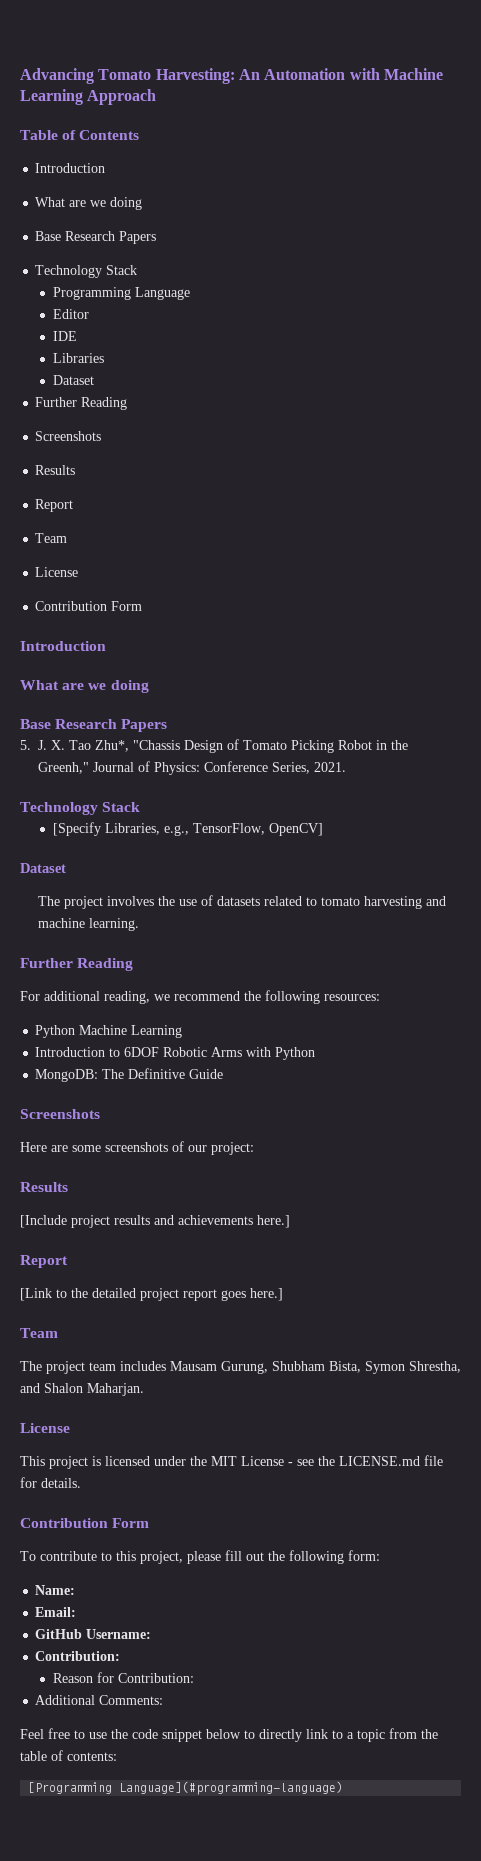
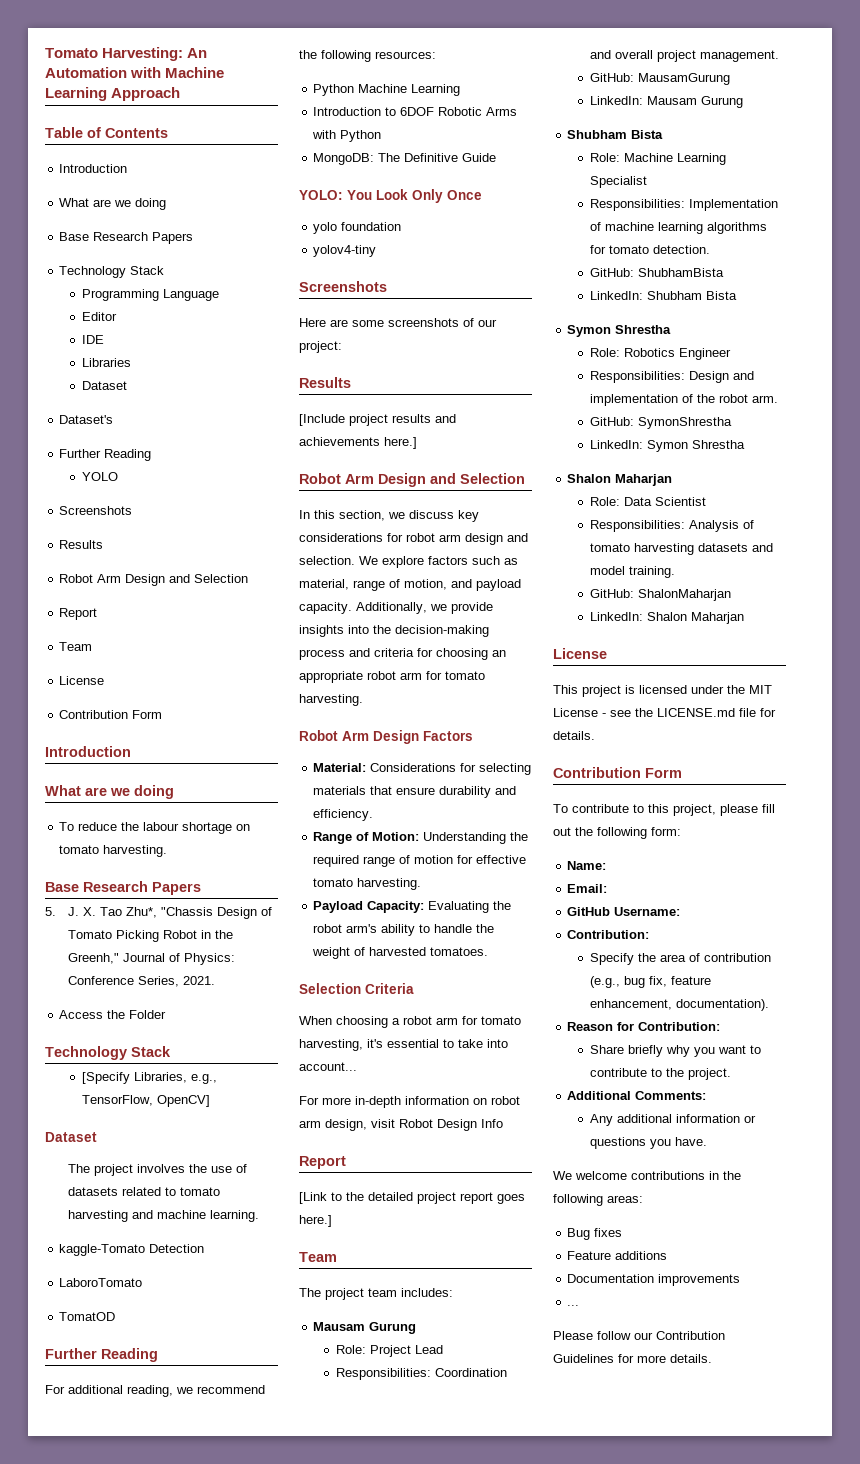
- Advancing Tomato Harvesting: An Automation with Machine Learning Approach
+ Tomato Harvesting: An Automation with Machine Learning Approach
  Libraries
  Dataset
+ Dataset's
  Further Reading
+ YOLO
  Screenshots
  Results
+ Robot Arm Design and Selection
+ To reduce the labour shortage on tomato harvesting.
+ Access the Folder
+ kaggle-Tomato Detection
+ LaboroTomato
+ TomatOD
+ YOLO: You Look Only Once
+ yolo foundation
+ yolov4-tiny
  [Include project results and achievements here.]
+ Robot Arm Design and Selection
+ In this section, we discuss key considerations for robot arm design and selection. We explore factors such as material, range of motion, and payload capacity. Additionally, we provide insights into the decision-making process and criteria for choosing an appropriate robot arm for tomato harvesting.
+ Robot Arm Design Factors
+ Material: Considerations for selecting materials that ensure durability and efficiency.
+ Range of Motion: Understanding the required range of motion for effective tomato harvesting.
+ Payload Capacity: Evaluating the robot arm's ability to handle the weight of harvested tomatoes.
+ Selection Criteria
+ When choosing a robot arm for tomato harvesting, it's essential to take into account...
+ For more in-depth information on robot arm design, visit Robot Design Info
- The project team includes Mausam Gurung, Shubham Bista, Symon Shrestha, and Shalon Maharjan.
+ The project team includes:
+ Mausam Gurung
+ Role: Project Lead
+ Responsibilities: Coordination and overall project management.
+ GitHub: MausamGurung
+ LinkedIn: Mausam Gurung
+ Shubham Bista
+ Role: Machine Learning Specialist
+ Responsibilities: Implementation of machine learning algorithms for tomato detection.
+ GitHub: ShubhamBista
+ LinkedIn: Shubham Bista
+ Symon Shrestha
+ Role: Robotics Engineer
+ Responsibilities: Design and implementation of the robot arm.
+ GitHub: SymonShrestha
+ LinkedIn: Symon Shrestha
+ Shalon Maharjan
+ Role: Data Scientist
+ Responsibilities: Analysis of tomato harvesting datasets and model training.
+ GitHub: ShalonMaharjan
+ LinkedIn: Shalon Maharjan
+ Specify the area of contribution (e.g., bug fix, feature enhancement, documentation).
  Reason for Contribution:
+ Share briefly why you want to contribute to the project.
  Additional Comments:
- Feel free to use the code snippet below to directly link to a topic from the table of contents:
- [Programming Language](#programming-language)
+ Any additional information or questions you have.
+ We welcome contributions in the following areas:
+ Bug fixes
+ Feature additions
+ Documentation improvements
+ ...
+ Please follow our Contribution Guidelines for more details.

